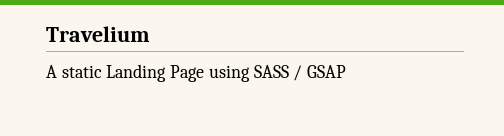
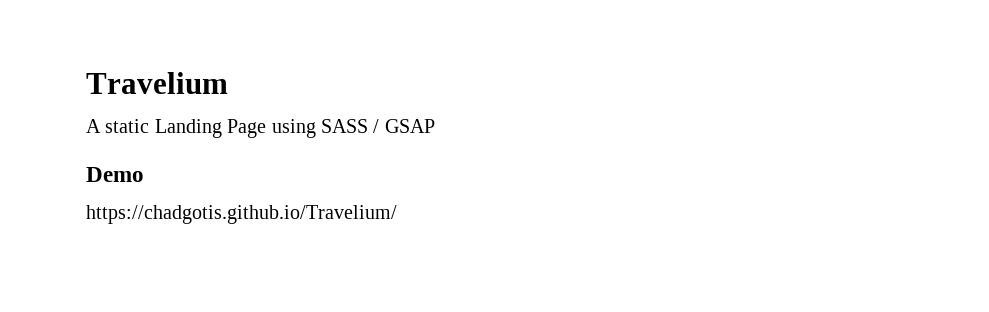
+ Demo
+ https://chadgotis.github.io/Travelium/

